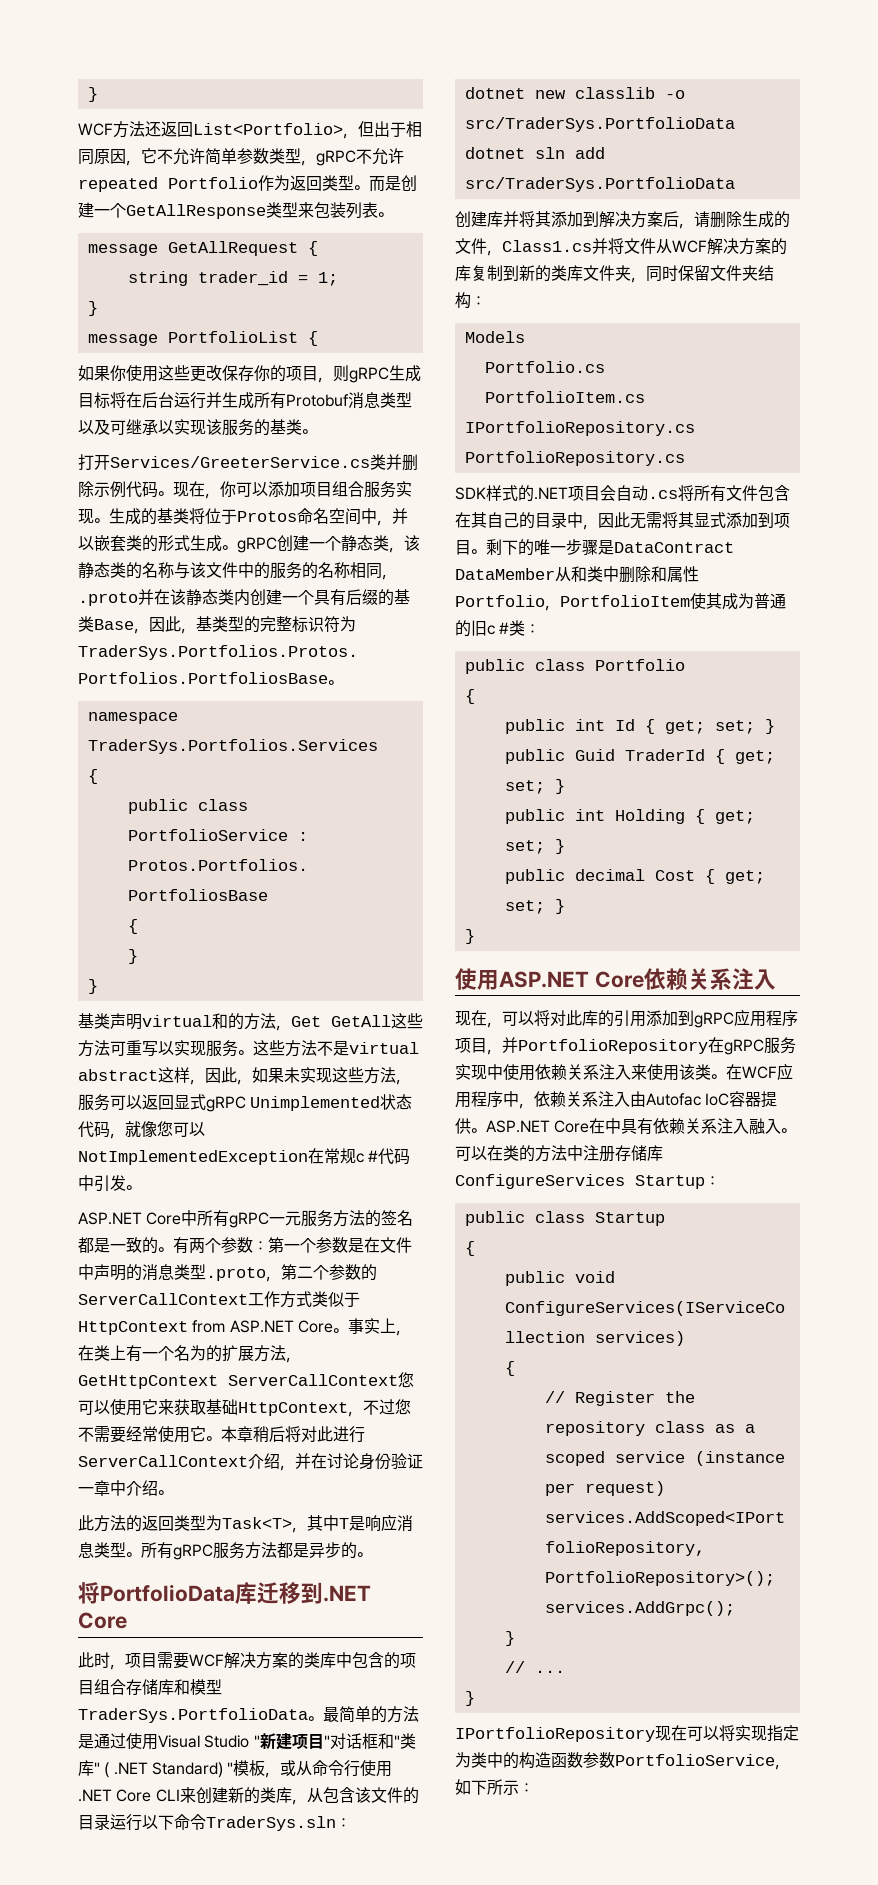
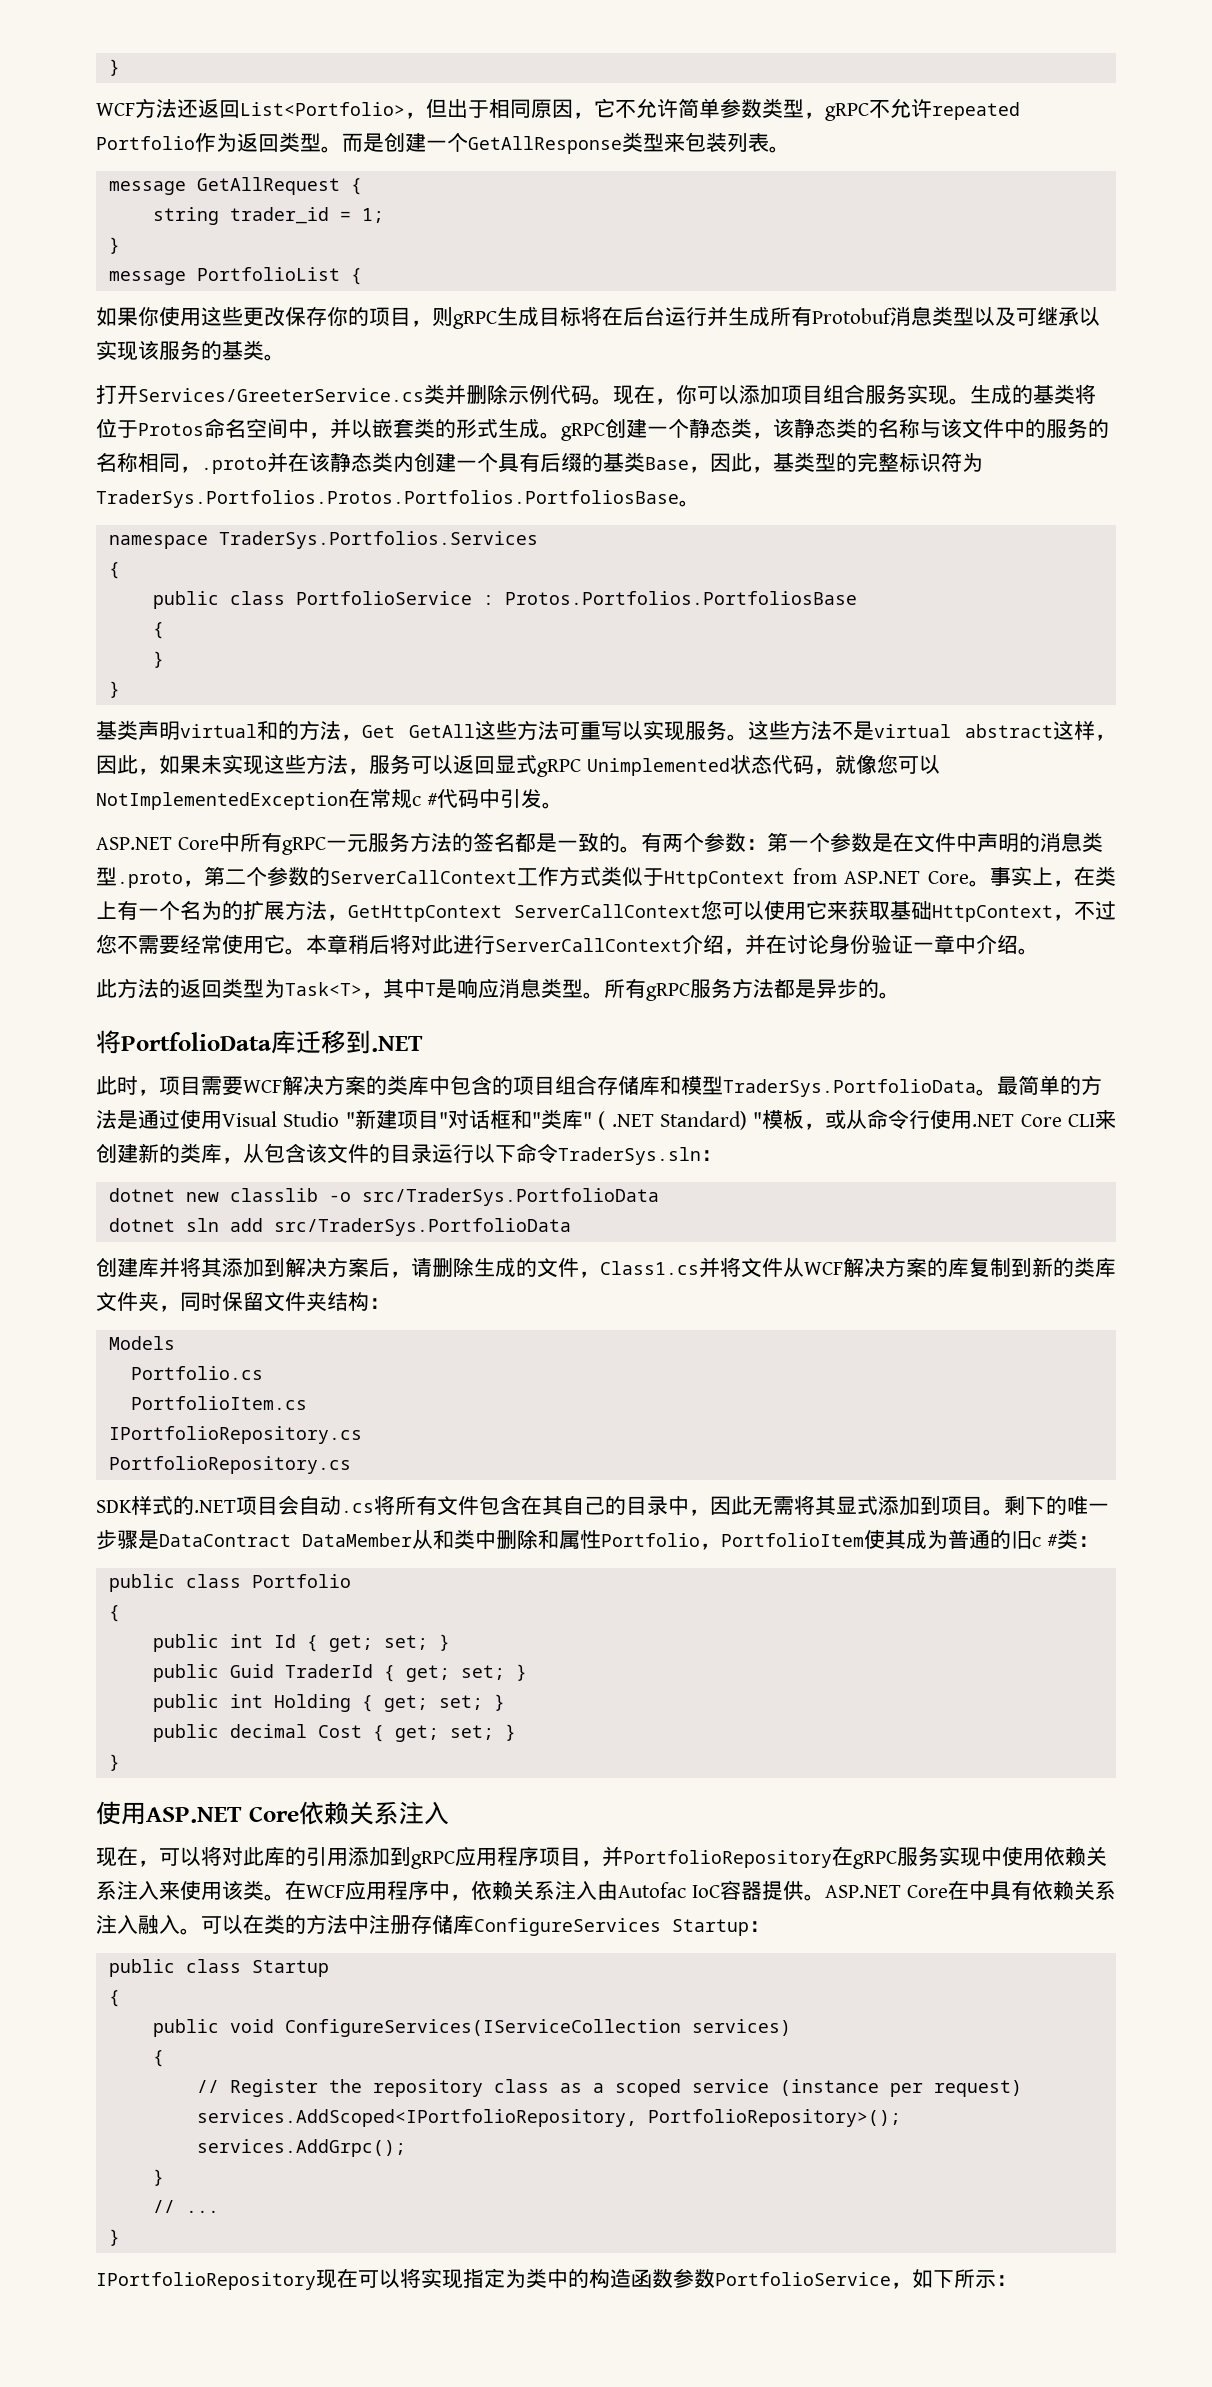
- 将PortfolioData库迁移到.NET Core
+ 将PortfolioData库迁移到.NET

